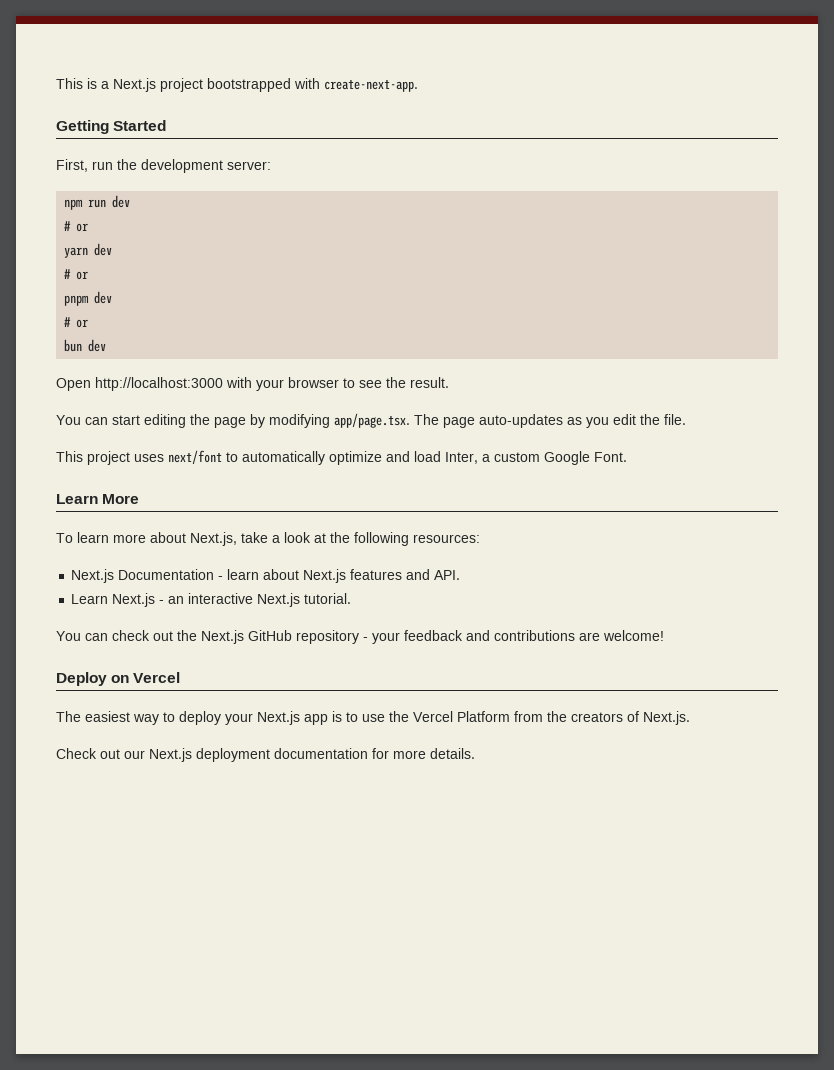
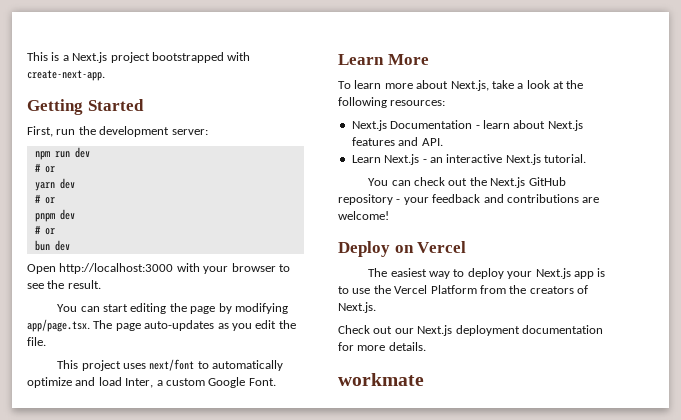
+ workmate

